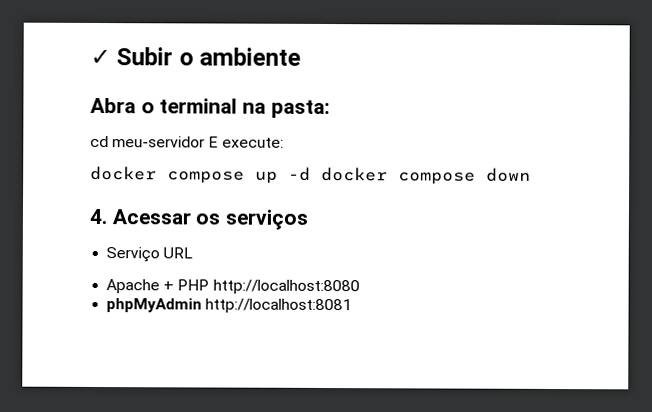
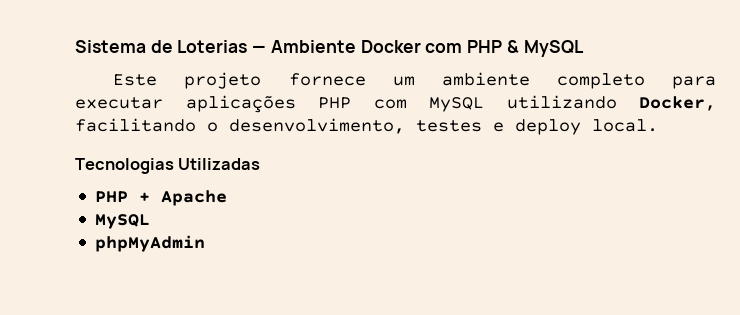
- ✓ Subir o ambiente
- Abra o terminal na pasta:
- cd meu-servidor E execute:
- docker compose up -d docker compose down
- 4. Acessar os serviços
- Serviço URL
- Apache + PHP http://localhost:8080
+ Sistema de Loterias — Ambiente Docker com PHP & MySQL
+ Este projeto fornece um ambiente completo para executar aplicações PHP com MySQL utilizando Docker, facilitando o desenvolvimento, testes e deploy local.
+ Tecnologias Utilizadas
+ PHP + Apache
+ MySQL
- phpMyAdmin http://localhost:8081
+ phpMyAdmin

